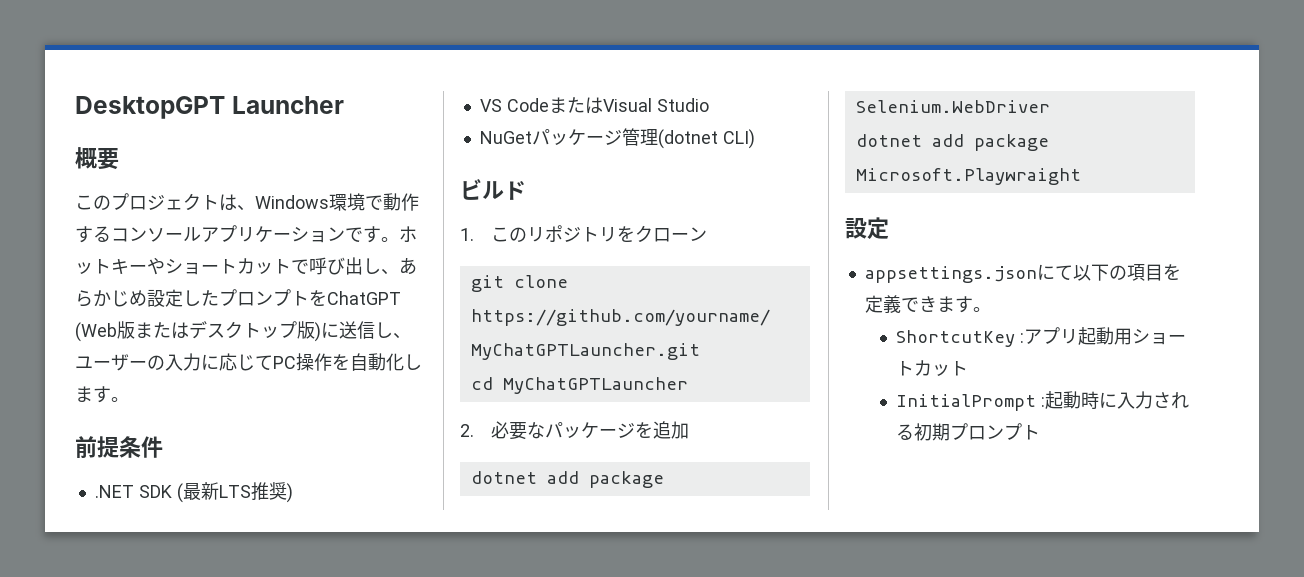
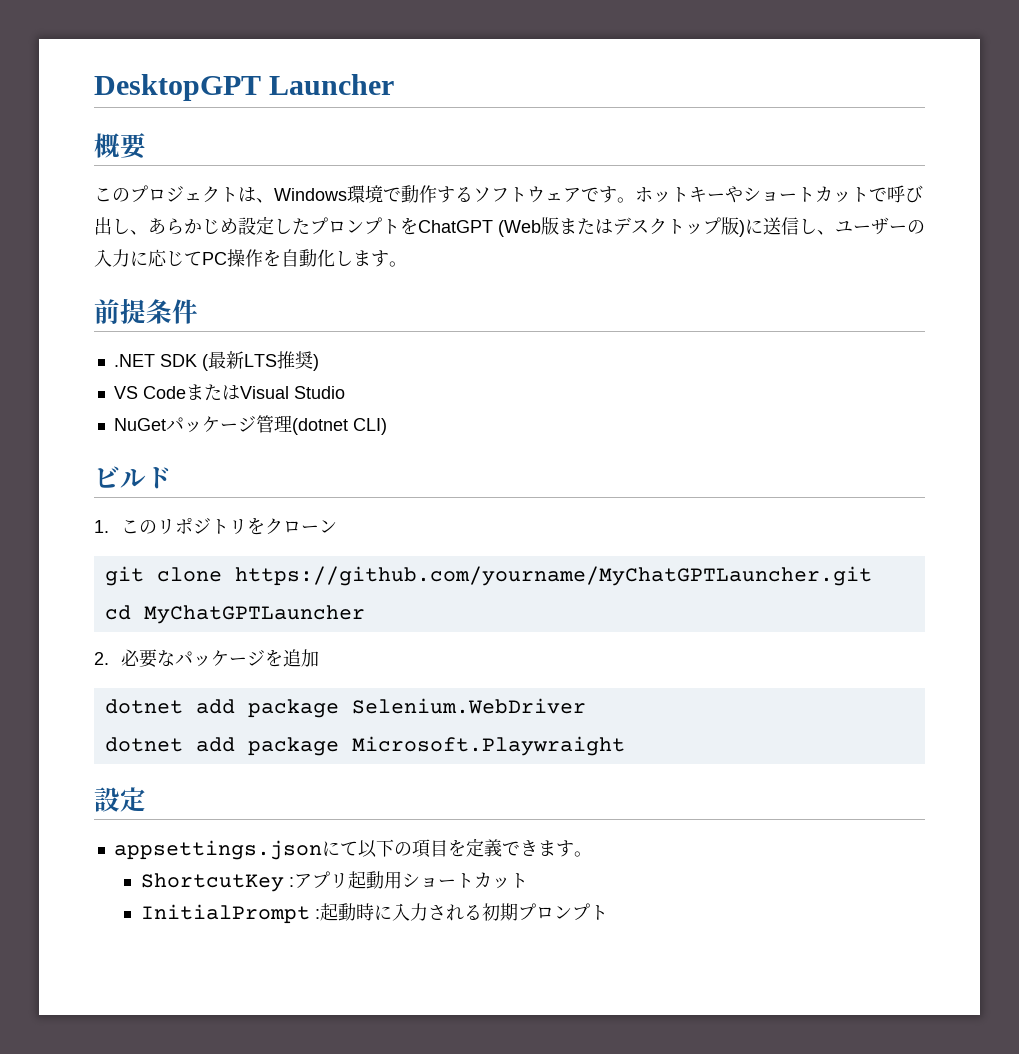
- このプロジェクトは、Windows環境で動作するコンソールアプリケーションです。
+ このプロジェクトは、Windows環境で動作するソフトウェアです。

